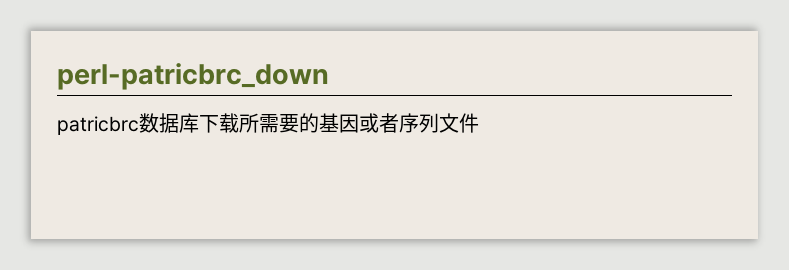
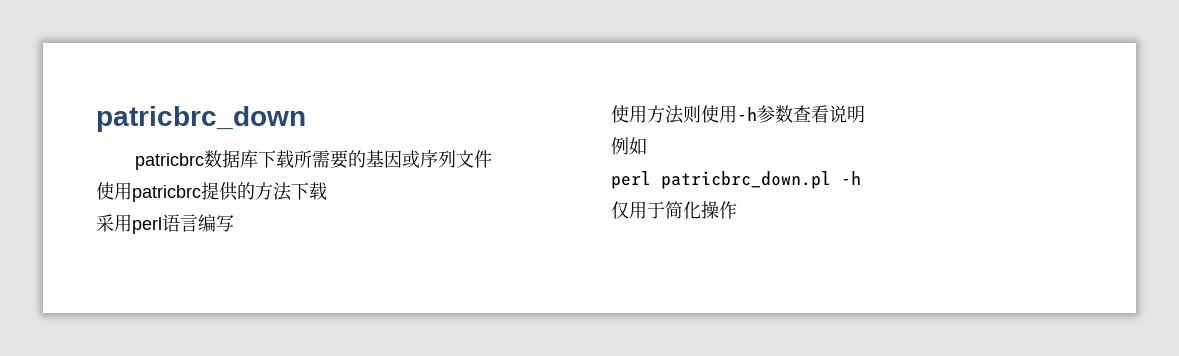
- perl-patricbrc_down
+ patricbrc_down
- patricbrc数据库下载所需要的基因或者序列文件
+ patricbrc数据库下载所需要的基因或序列文件
+ 使用patricbrc提供的方法下载
+ 采用perl语言编写
+ 使用方法则使用-h参数查看说明
+ 例如
+ perl patricbrc_down.pl -h
+ 仅用于简化操作

